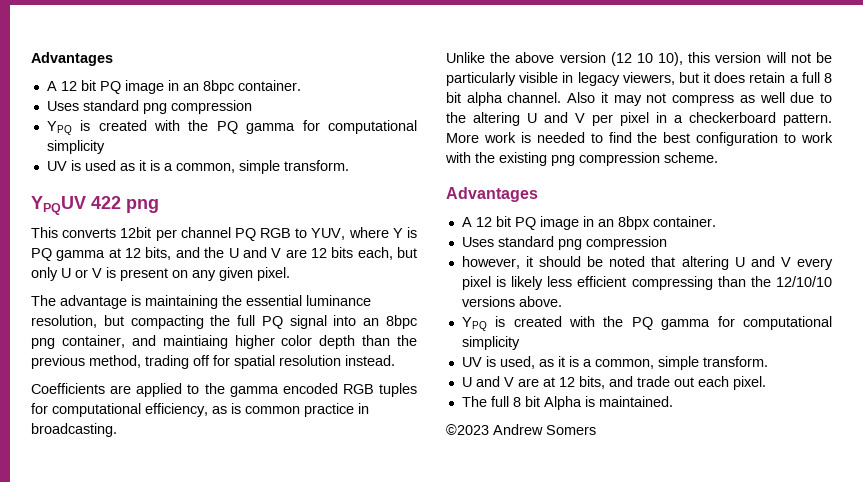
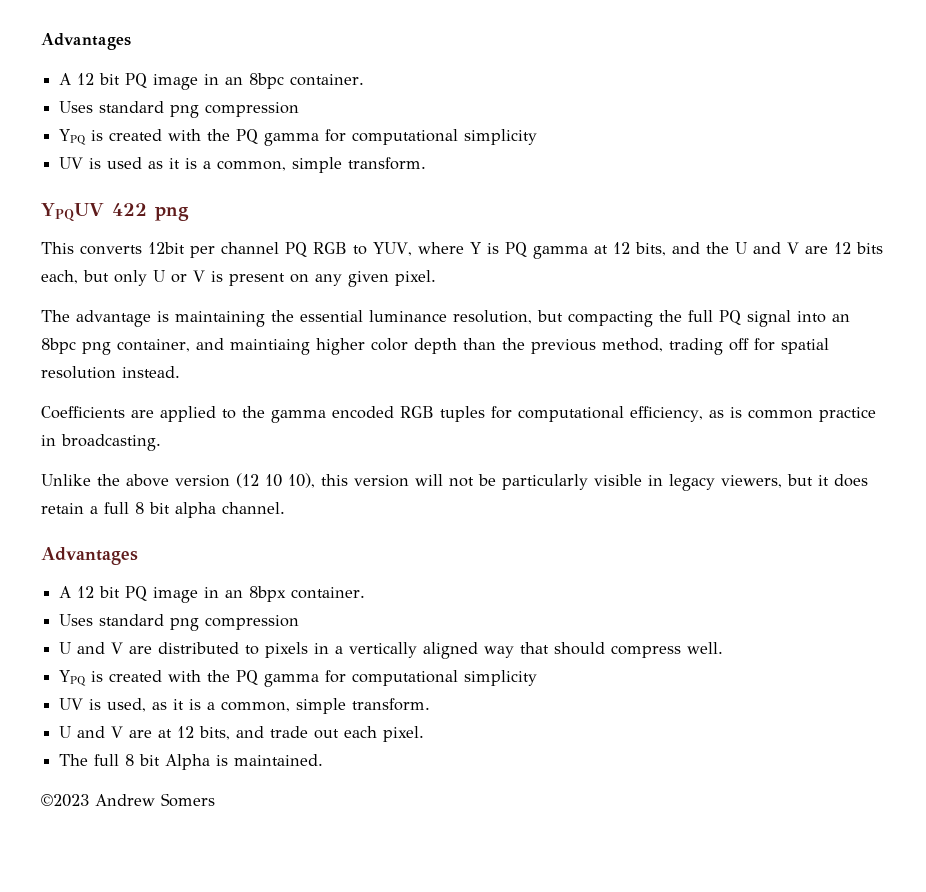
- Also it may not compress as well due to the altering U and V per pixel in a checkerboard pattern. More work is needed to find the best configuration to work with the existing png compression scheme.
- however, it should be noted that altering U and V every pixel is likely less efficient compressing than the 12/10/10 versions above.
+ U and V are distributed to pixels in a vertically aligned way that should compress well.

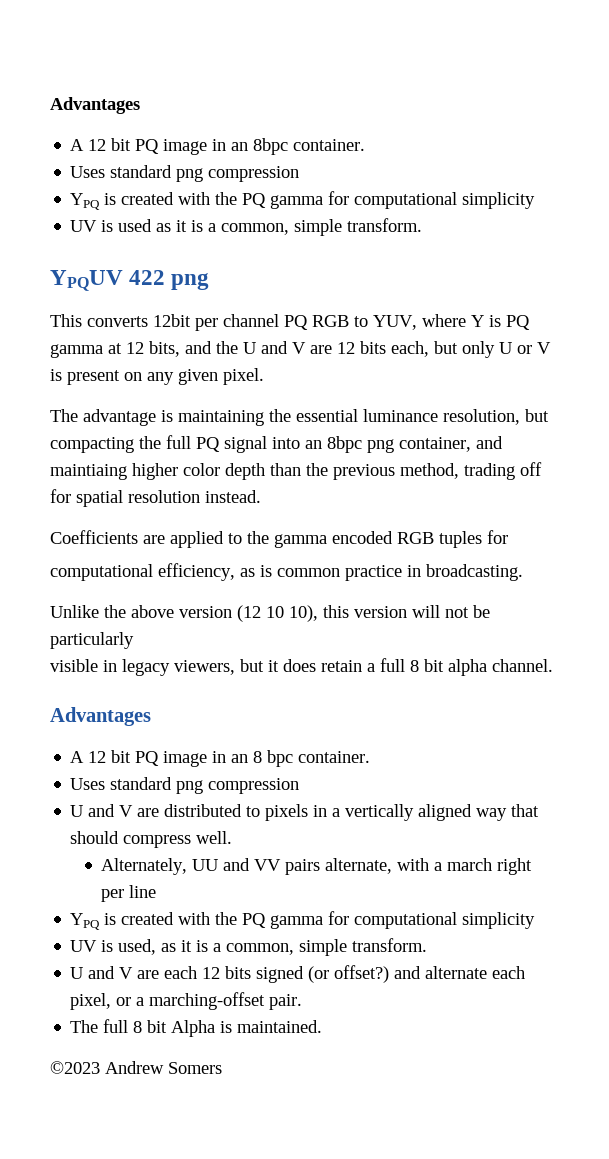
- Coefficients are applied to the gamma encoded RGB tuples for computational efficiency, as is common practice in broadcasting.
+ Coefficients are applied to the gamma encoded RGB tuples for
+ computational efficiency, as is common practice in broadcasting.
- Unlike the above version (12 10 10), this version will not be particularly visible in legacy viewers, but it does retain a full 8 bit alpha channel.
+ Unlike the above version (12 10 10), this version will not be particularly
+ visible in legacy viewers, but it does retain a full 8 bit alpha channel.
- A 12 bit PQ image in an 8bpx container.
+ A 12 bit PQ image in an 8 bpc container.
+ Alternately, UU and VV pairs alternate, with a march right per line
- U and V are at 12 bits, and trade out each pixel.
+ U and V are each 12 bits signed (or offset?) and alternate each pixel, or a marching-offset pair.

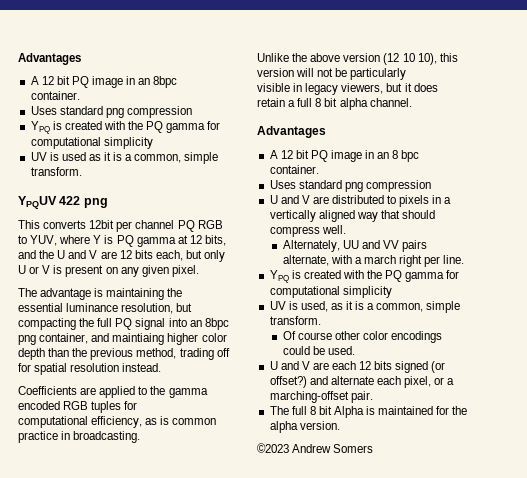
- Alternately, UU and VV pairs alternate, with a march right per line
+ Alternately, UU and VV pairs alternate, with a march right per line.
+ Of course other color encodings could be used.
- The full 8 bit Alpha is maintained.
+ The full 8 bit Alpha is maintained for the alpha version.

